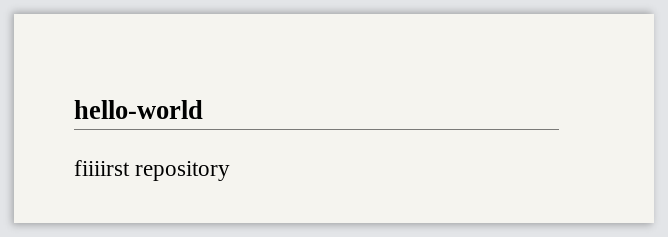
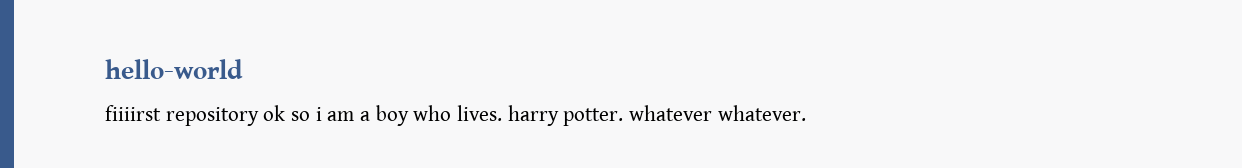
- fiiiirst repository
+ fiiiirst repository ok so i am a boy who lives. harry potter. whatever whatever.

